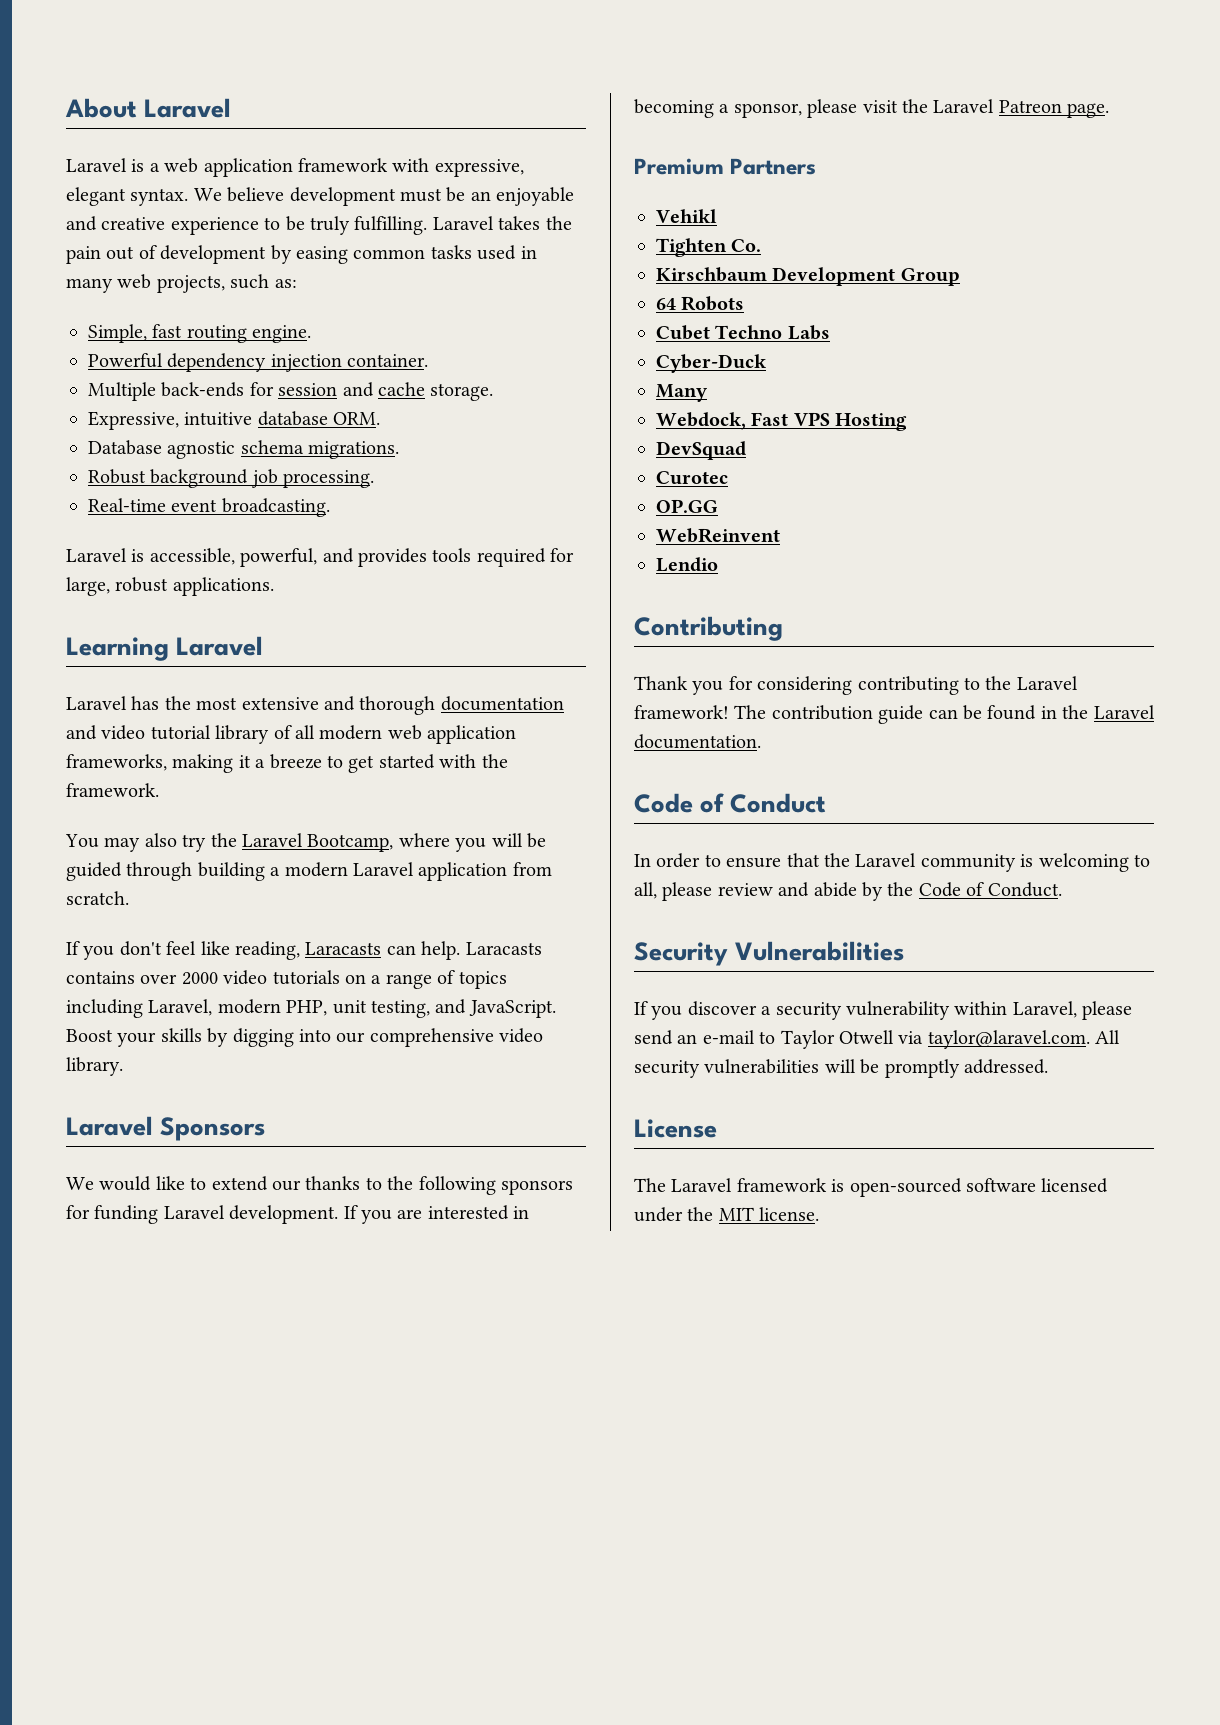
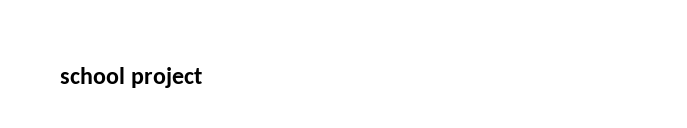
- About Laravel
- Laravel is a web application framework with expressive, elegant syntax. We believe development must be an enjoyable and creative experience to be truly fulfilling. Laravel takes the pain out of development by easing common tasks used in many web projects, such as:
- Simple, fast routing engine.
- Powerful dependency injection container.
- Multiple back-ends for session and cache storage.
- Expressive, intuitive database ORM.
- Database agnostic schema migrations.
- Robust background job processing.
- Real-time event broadcasting.
- Laravel is accessible, powerful, and provides tools required for large, robust applications.
- Learning Laravel
- Laravel has the most extensive and thorough documentation and video tutorial library of all modern web application frameworks, making it a breeze to get started with the framework.
- You may also try the Laravel Bootcamp, where you will be guided through building a modern Laravel application from scratch.
- If you don't feel like reading, Laracasts can help. Laracasts contains over 2000 video tutorials on a range of topics including Laravel, modern PHP, unit testing, and JavaScript. Boost your skills by digging into our comprehensive video library.
- Laravel Sponsors
- We would like to extend our thanks to the following sponsors for funding Laravel development. If you are interested in becoming a sponsor, please visit the Laravel Patreon page.
- Premium Partners
- Vehikl
- Tighten Co.
- Kirschbaum Development Group
- 64 Robots
- Cubet Techno Labs
- Cyber-Duck
- Many
- Webdock, Fast VPS Hosting
- DevSquad
- Curotec
- OP.GG
- WebReinvent
- Lendio
- Contributing
- Thank you for considering contributing to the Laravel framework! The contribution guide can be found in the Laravel documentation.
- Code of Conduct
- In order to ensure that the Laravel community is welcoming to all, please review and abide by the Code of Conduct.
- Security Vulnerabilities
- If you discover a security vulnerability within Laravel, please send an e-mail to Taylor Otwell via taylor@laravel.com. All security vulnerabilities will be promptly addressed.
- License
- The Laravel framework is open-sourced software licensed under the MIT license.
+ school project

